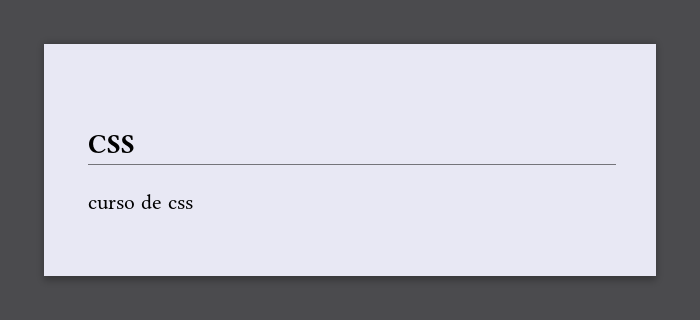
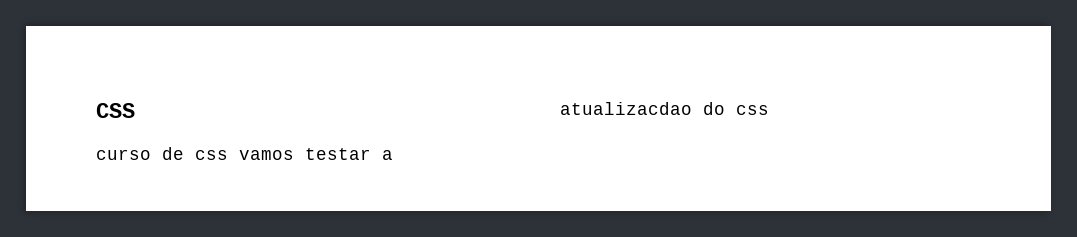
- curso de css
+ curso de css vamos testar a atualizacdao do css

